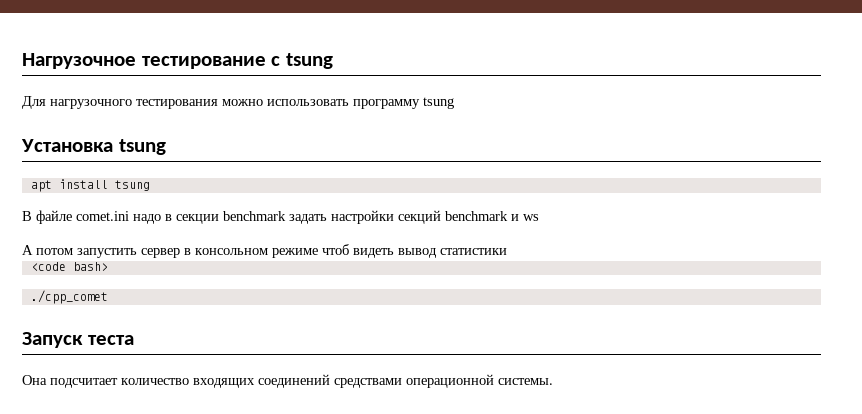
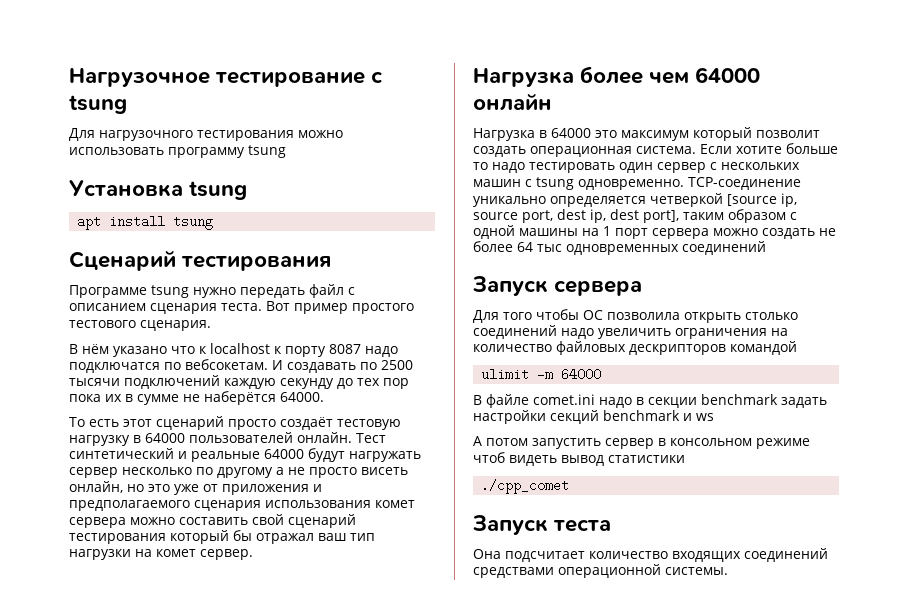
+ Сценарий тестирования
+ Программе tsung нужно передать файл с описанием сценария теста. Вот пример простого тестового сценария.
+ В нём указано что к localhost к порту 8087 надо подключатся по вебсокетам. И создавать по 2500 тысячи подключений каждую секунду до тех пор пока их в сумме не наберётся 64000.
+ То есть этот сценарий просто создаёт тестовую нагрузку в 64000 пользователей онлайн. Тест синтетический и реальные 64000 будут нагружать сервер несколько по другому а не просто висеть онлайн, но это уже от приложения и предполагаемого сценария использования комет сервера можно составить свой сценарий тестирования который бы отражал ваш тип нагрузки на комет сервер.
+ Нагрузка более чем 64000 онлайн
+ Нагрузка в 64000 это максимум который позволит создать операционная система. Если хотите больше то надо тестировать один сервер с нескольких машин с tsung одновременно. TCP-соединение уникально определяется четверкой [source ip, source port, dest ip, dest port], таким образом с одной машины на 1 порт сервера можно создать не более 64 тыс одновременных соединений
+ Запуск сервера
+ Для того чтобы ОС позволила открыть столько соединений надо увеличить ограничения на количество файловых дескрипторов командой
+ ulimit -m 64000
- <code bash>

